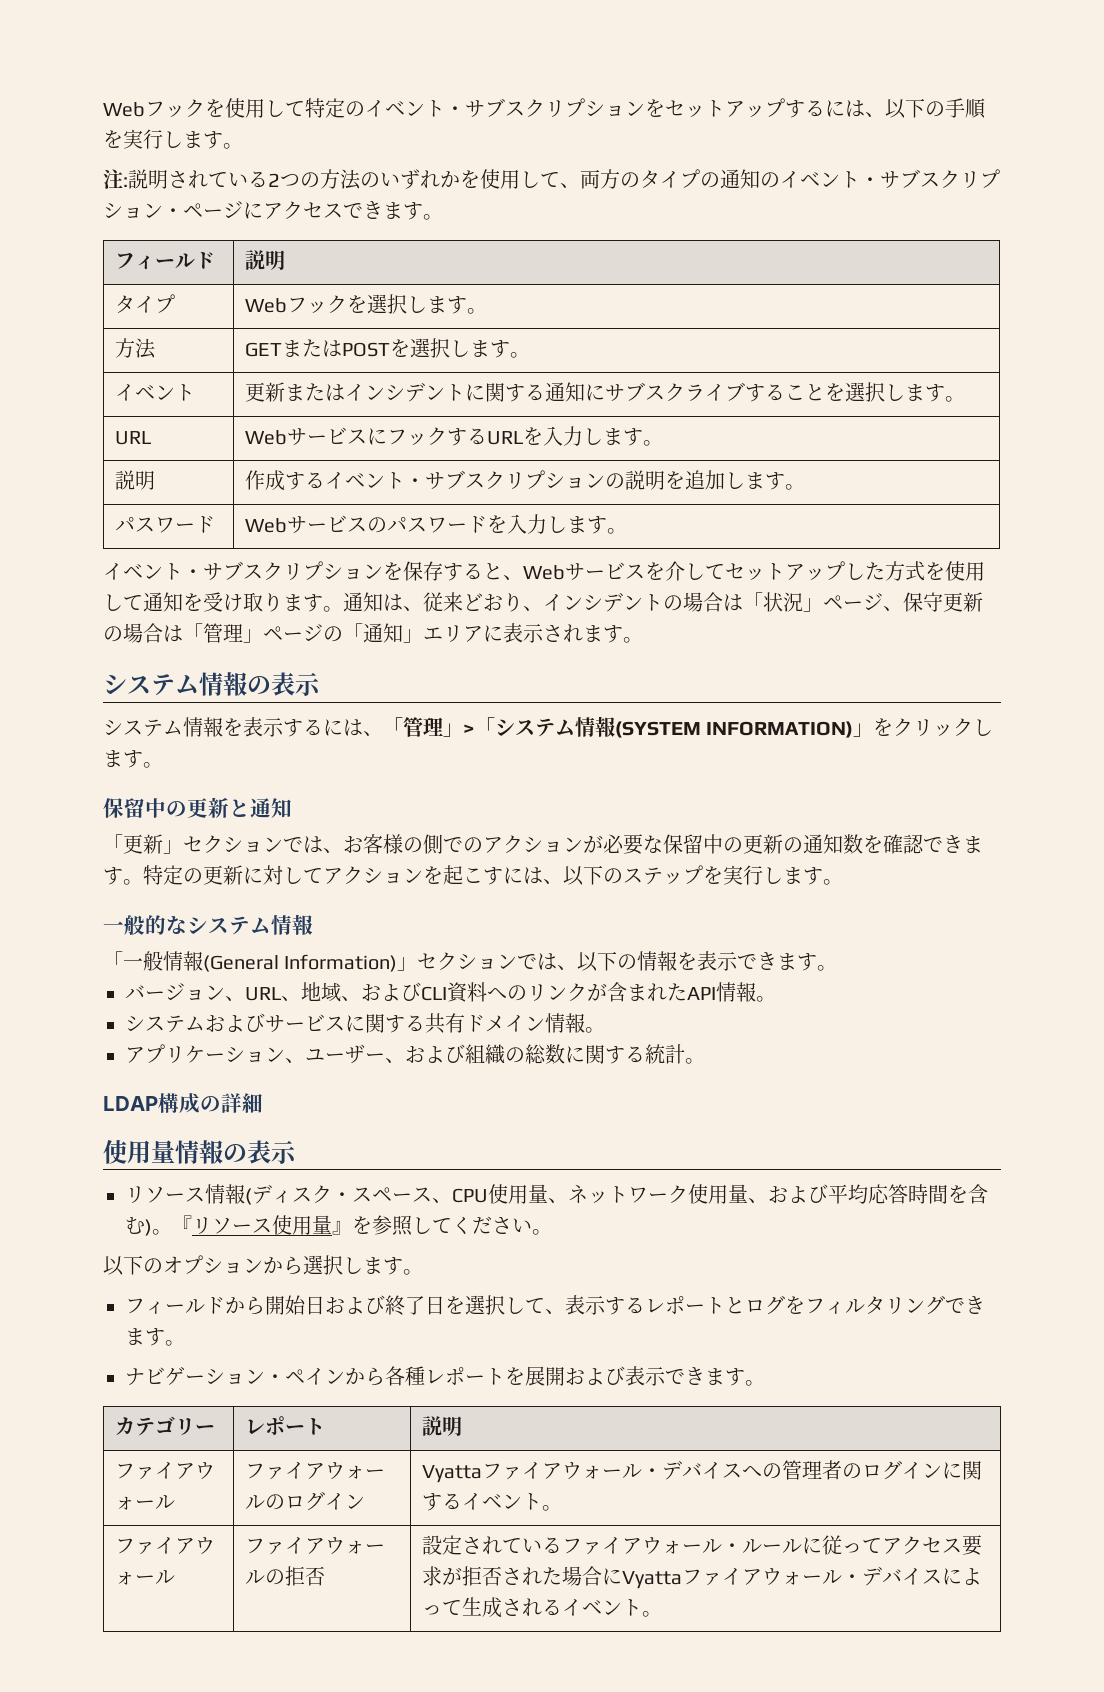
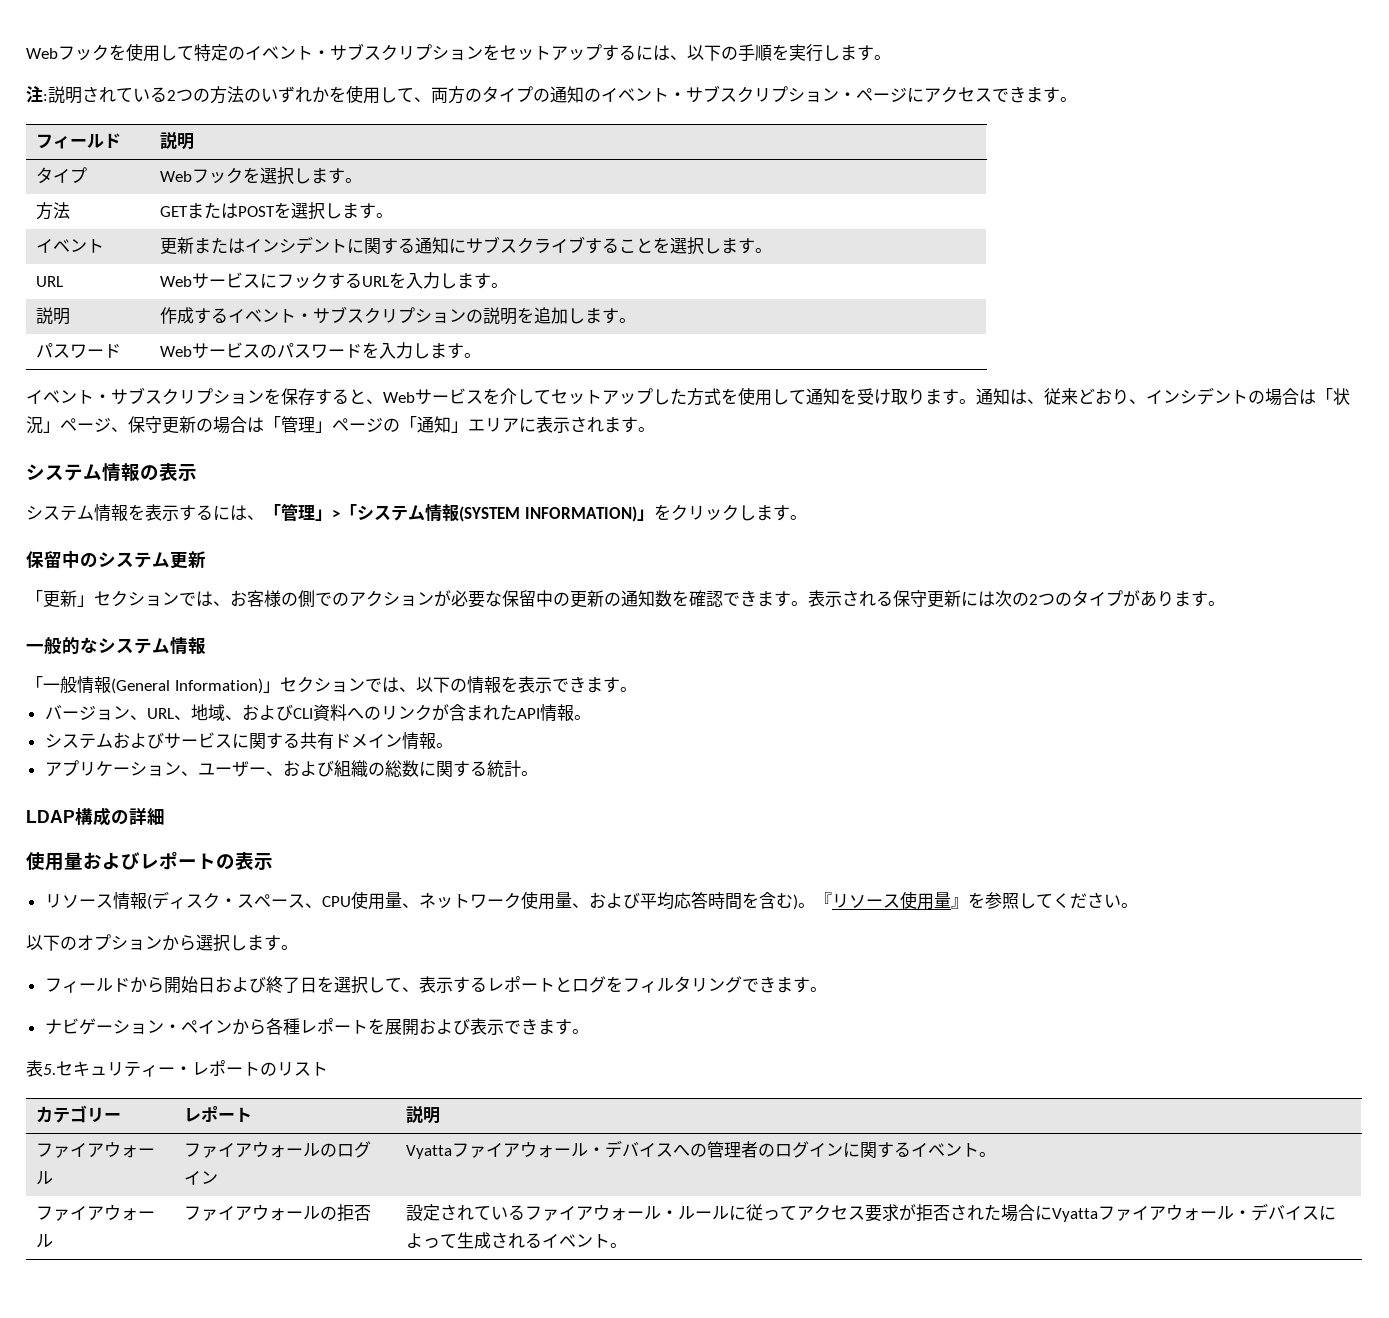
- 保留中の更新と通知
+ 保留中のシステム更新
- 特定の更新に対してアクションを起こすには、以下のステップを実行します。
+ 表示される保守更新には次の2つのタイプがあります。
- 使用量情報の表示
+ 使用量およびレポートの表示
+ 表5.セキュリティー・レポートのリスト

